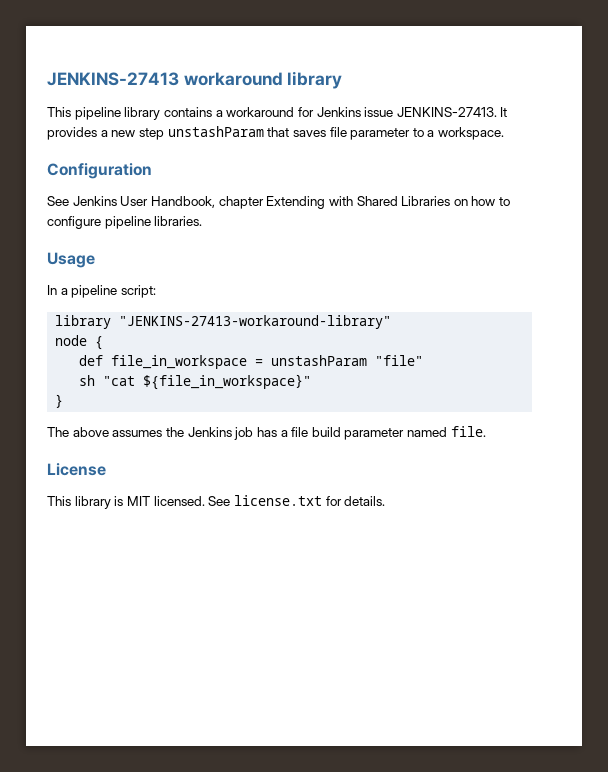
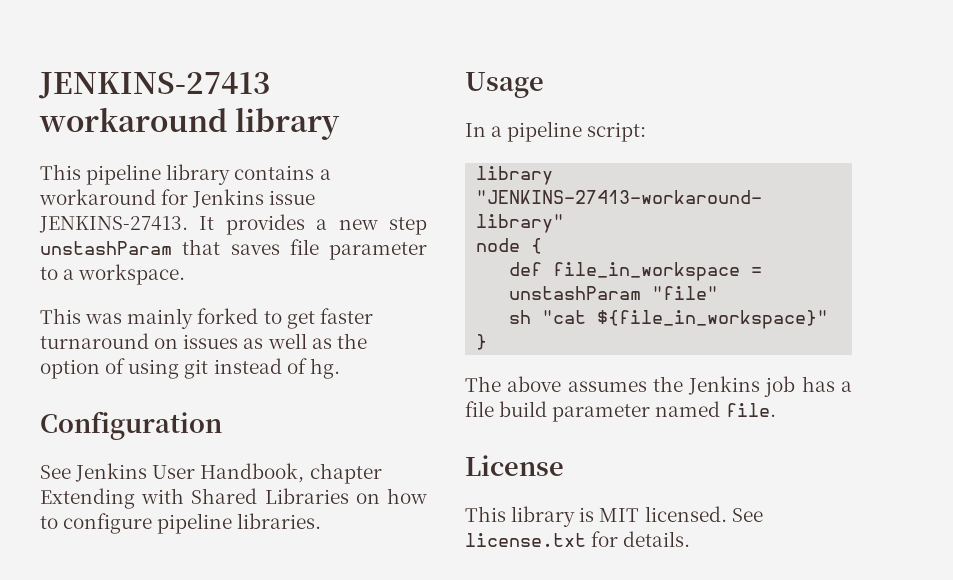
+ This was mainly forked to get faster turnaround on issues as well as the option of using git instead of hg.

